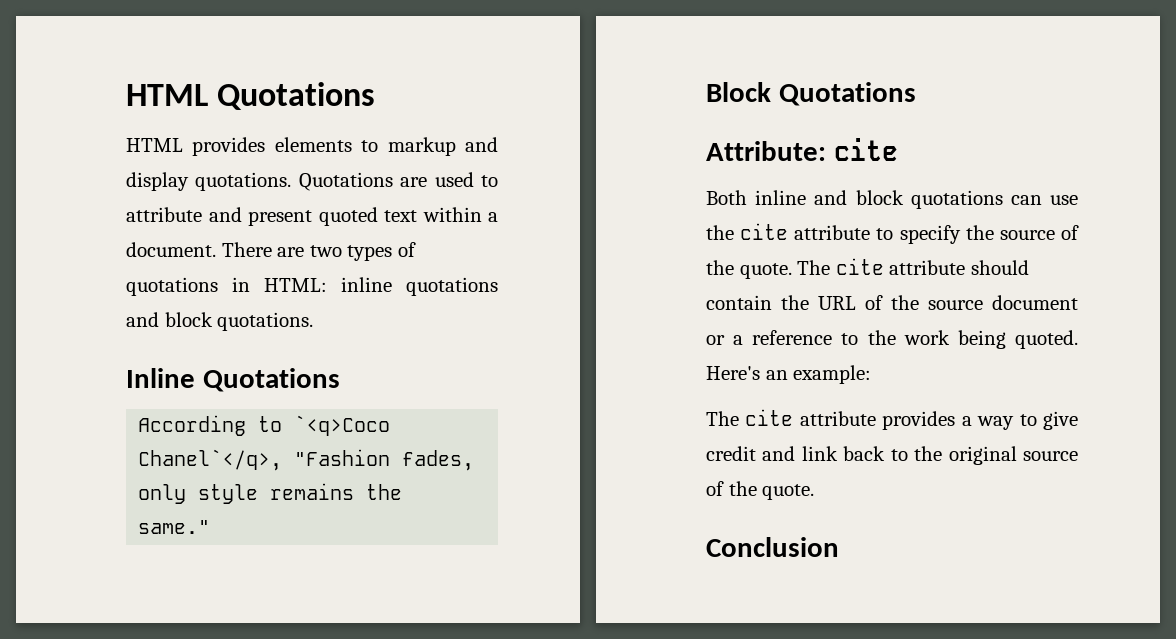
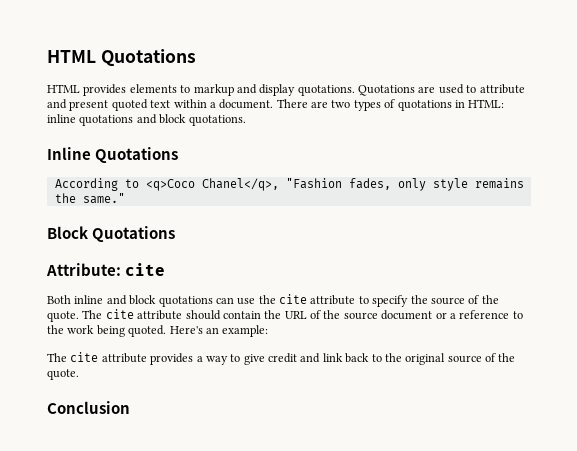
- According to `<q>Coco Chanel`</q>, "Fashion fades, only style remains the same."
+ According to <q>Coco Chanel</q>, "Fashion fades, only style remains the same."

